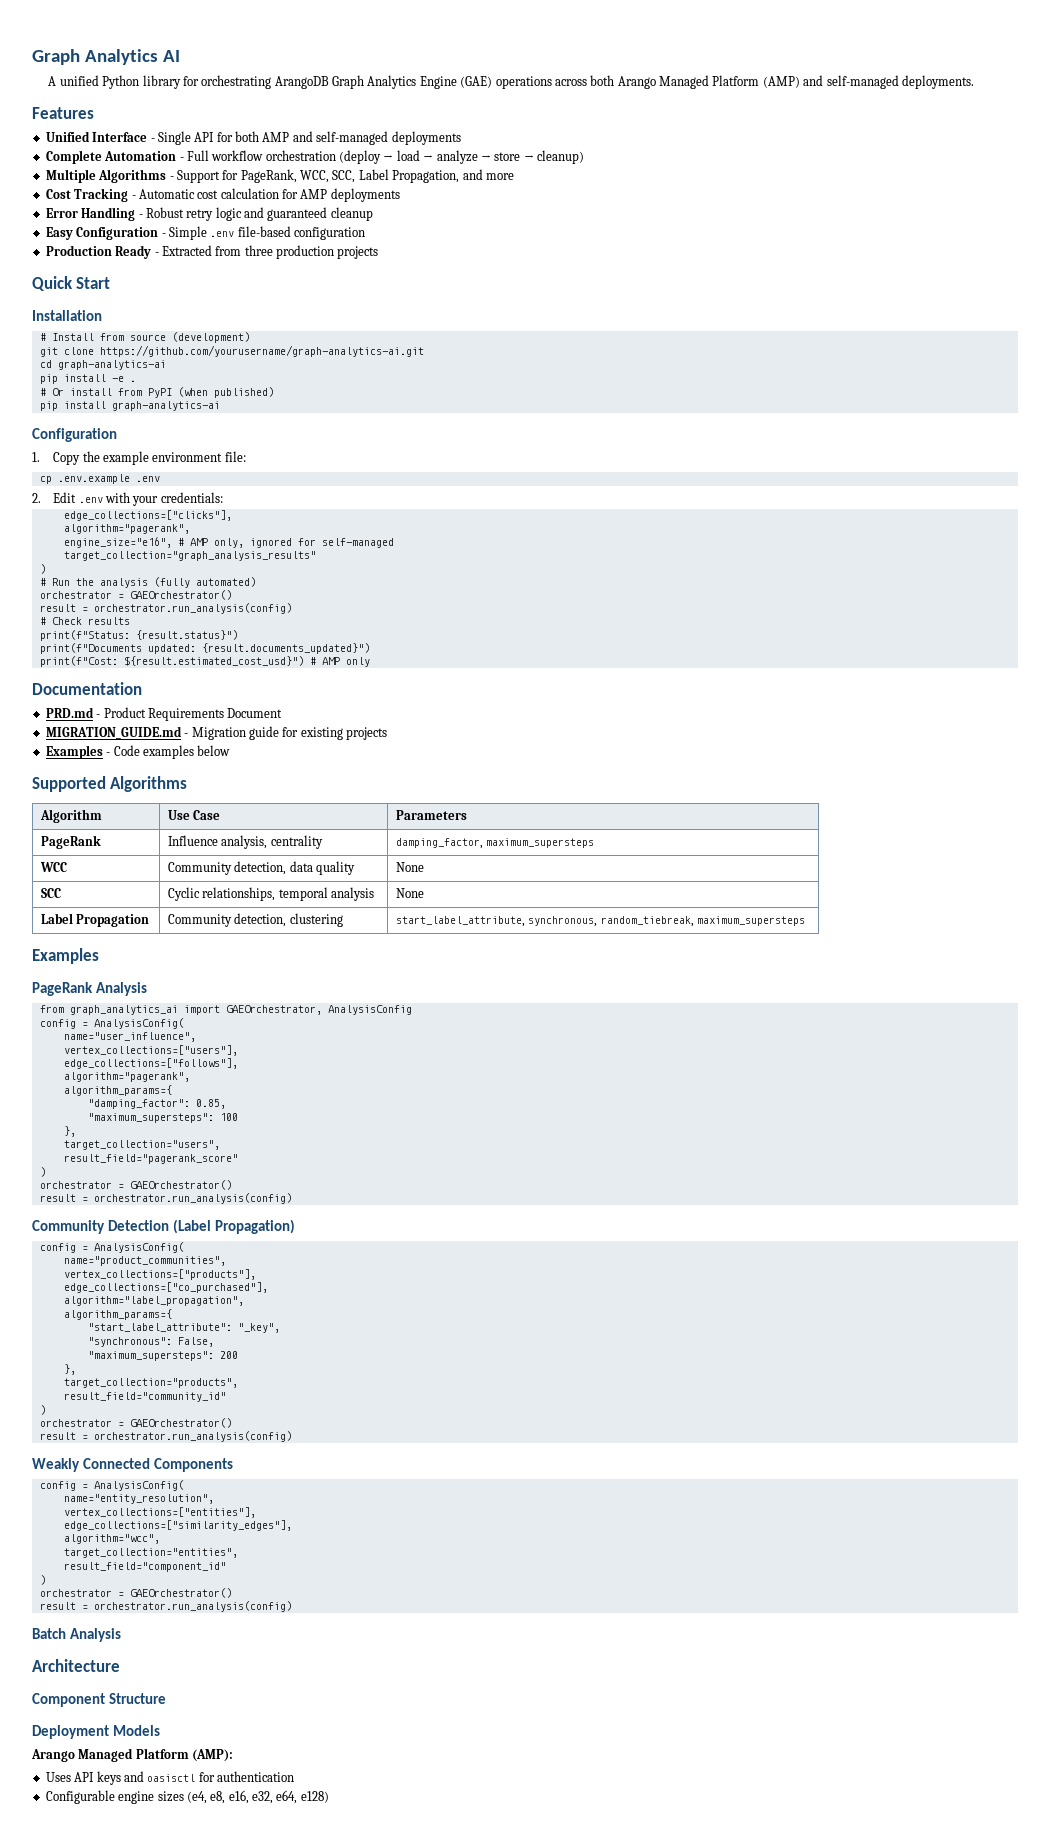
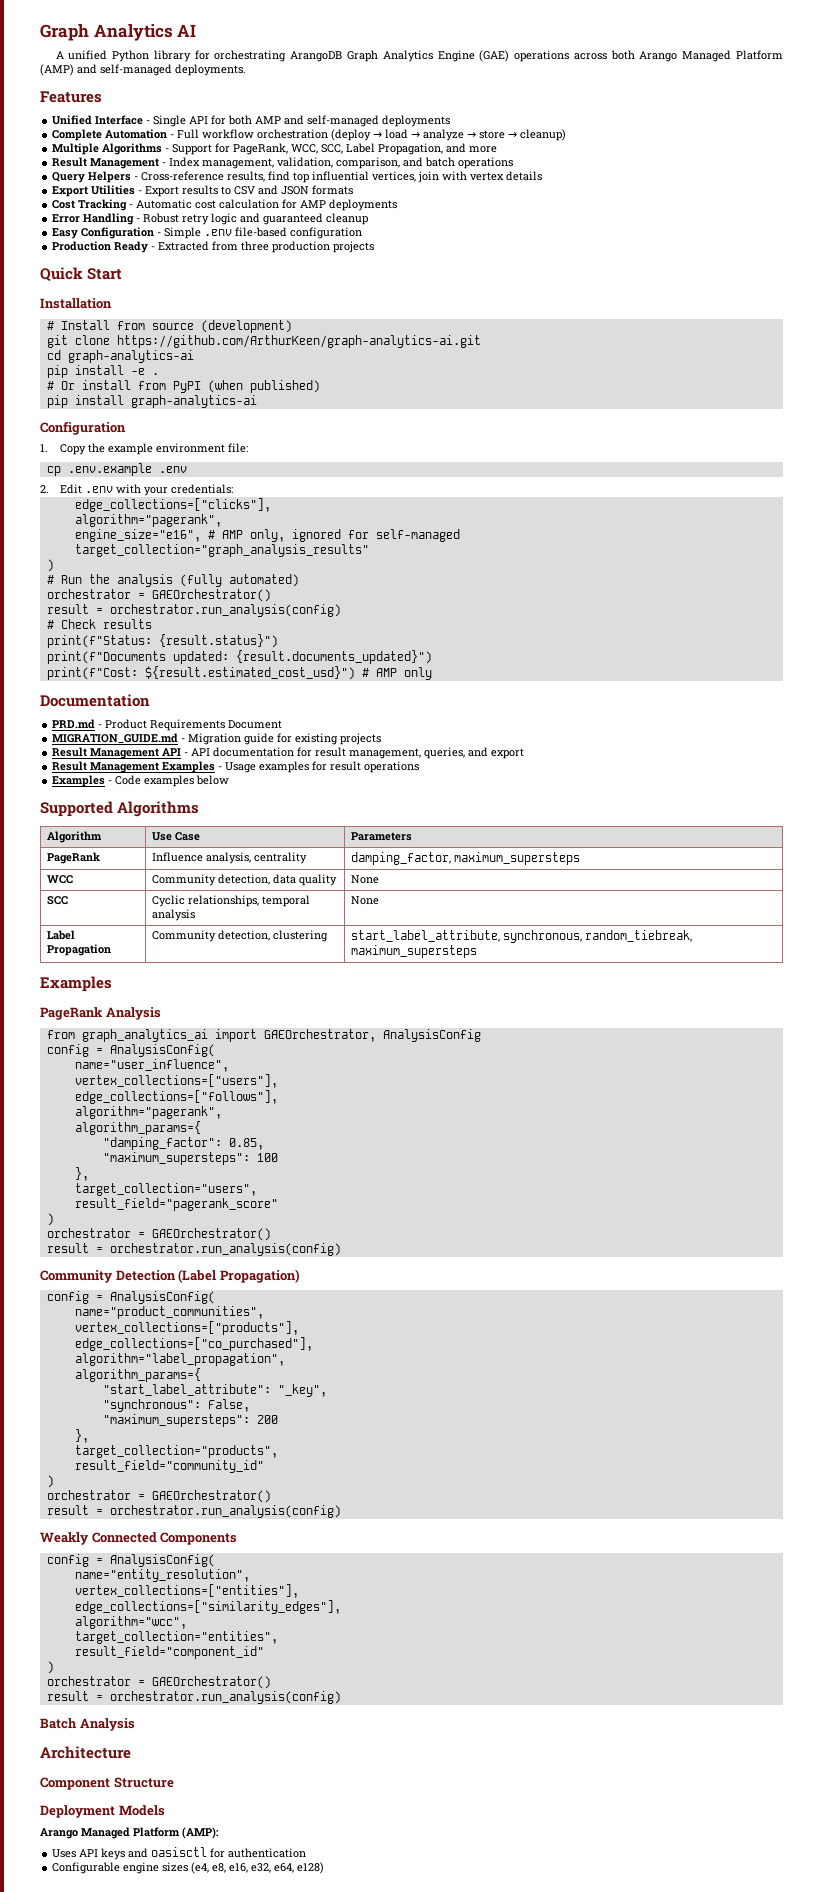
+ Result Management - Index management, validation, comparison, and batch operations
+ Query Helpers - Cross-reference results, find top influential vertices, join with vertex details
+ Export Utilities - Export results to CSV and JSON formats
- git clone https://github.com/yourusername/graph-analytics-ai.git
+ git clone https://github.com/ArthurKeen/graph-analytics-ai.git
+ Result Management API - API documentation for result management, queries, and export
+ Result Management Examples - Usage examples for result operations

